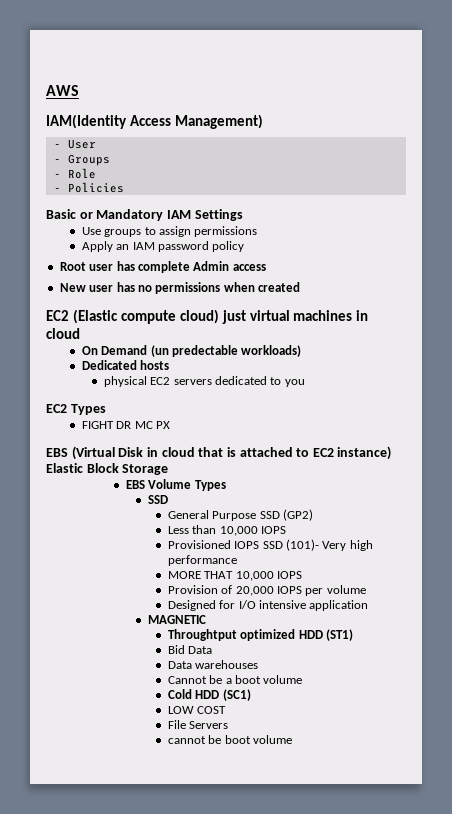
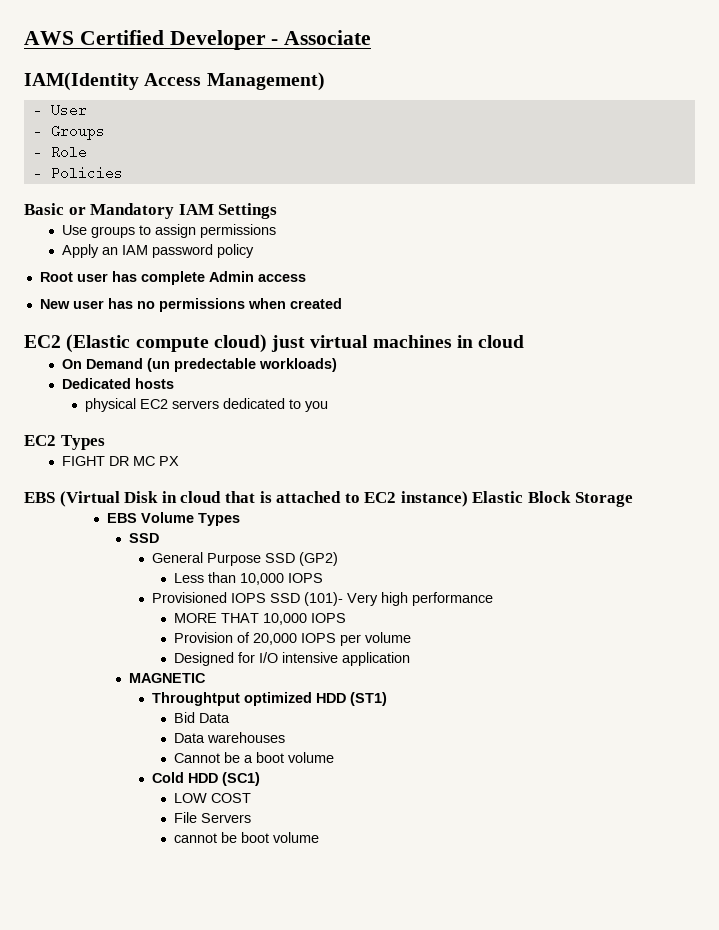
- AWS
+ AWS Certified Developer - Associate

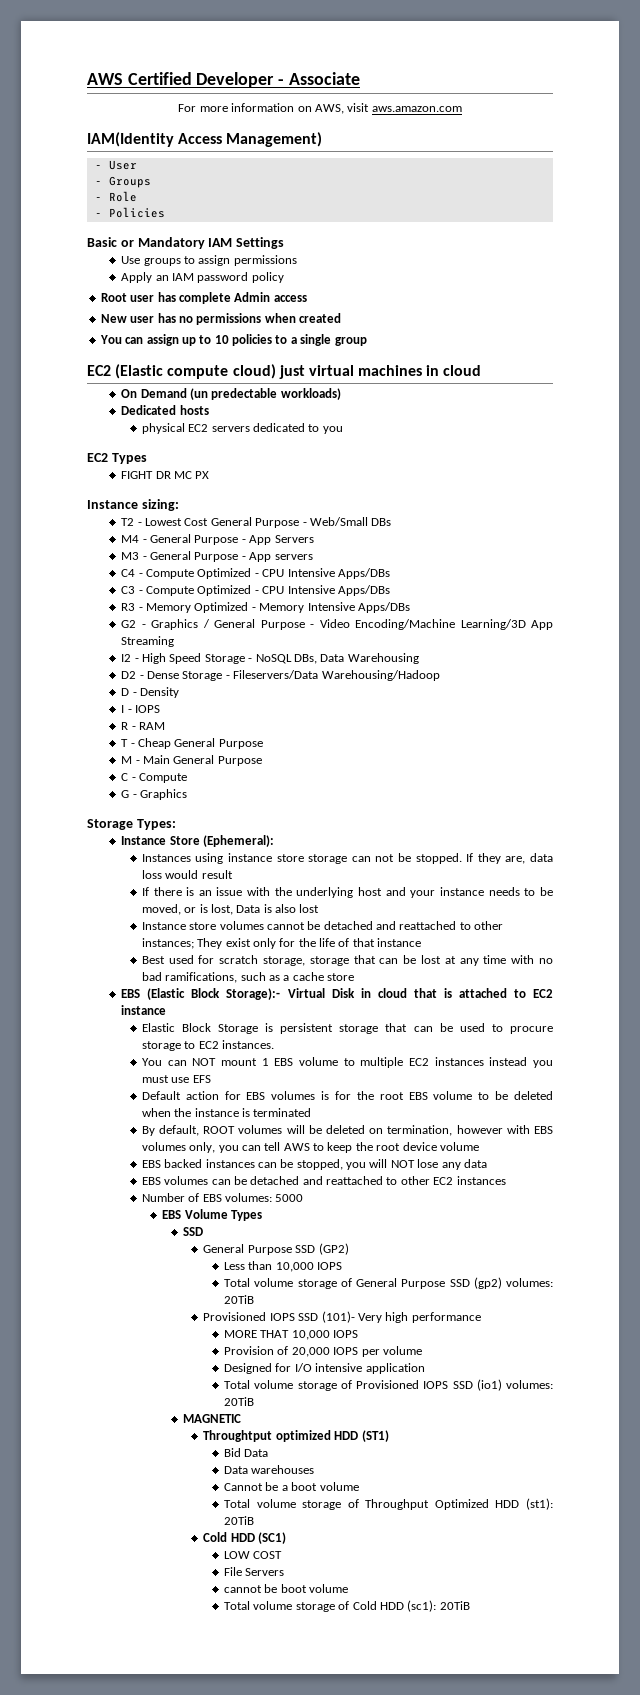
+ For more information on AWS, visit aws.amazon.com
+ You can assign up to 10 policies to a single group
- EBS (Virtual Disk in cloud that is attached to EC2 instance) Elastic Block Storage
+ Instance sizing:
+ T2 - Lowest Cost General Purpose - Web/Small DBs
+ M4 - General Purpose - App Servers
+ M3 - General Purpose - App servers
+ C4 - Compute Optimized - CPU Intensive Apps/DBs
+ C3 - Compute Optimized - CPU Intensive Apps/DBs
+ R3 - Memory Optimized - Memory Intensive Apps/DBs
+ G2 - Graphics / General Purpose - Video Encoding/Machine Learning/3D App Streaming
+ I2 - High Speed Storage - NoSQL DBs, Data Warehousing
+ D2 - Dense Storage - Fileservers/Data Warehousing/Hadoop
+ D - Density
+ I - IOPS
+ R - RAM
+ T - Cheap General Purpose
+ M - Main General Purpose
+ C - Compute
+ G - Graphics
+ Storage Types:
+ Instance Store (Ephemeral):
+ Instances using instance store storage can not be stopped. If they are, data loss would result
+ If there is an issue with the underlying host and your instance needs to be moved, or is lost, Data is also lost
+ Instance store volumes cannot be detached and reattached to other instances; They exist only for the life of that instance
+ Best used for scratch storage, storage that can be lost at any time with no bad ramifications, such as a cache store
+ EBS (Elastic Block Storage):- Virtual Disk in cloud that is attached to EC2 instance
+ Elastic Block Storage is persistent storage that can be used to procure storage to EC2 instances.
+ You can NOT mount 1 EBS volume to multiple EC2 instances instead you must use EFS
+ Default action for EBS volumes is for the root EBS volume to be deleted when the instance is terminated
+ By default, ROOT volumes will be deleted on termination, however with EBS volumes only, you can tell AWS to keep the root device volume
+ EBS backed instances can be stopped, you will NOT lose any data
+ EBS volumes can be detached and reattached to other EC2 instances
+ Number of EBS volumes: 5000
+ Total volume storage of General Purpose SSD (gp2) volumes: 20TiB
+ Total volume storage of Provisioned IOPS SSD (io1) volumes: 20TiB
+ Total volume storage of Throughput Optimized HDD (st1): 20TiB
+ Total volume storage of Cold HDD (sc1): 20TiB

